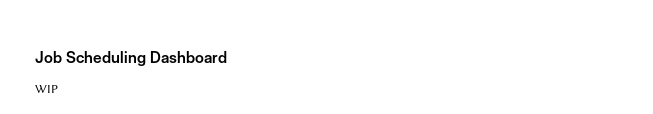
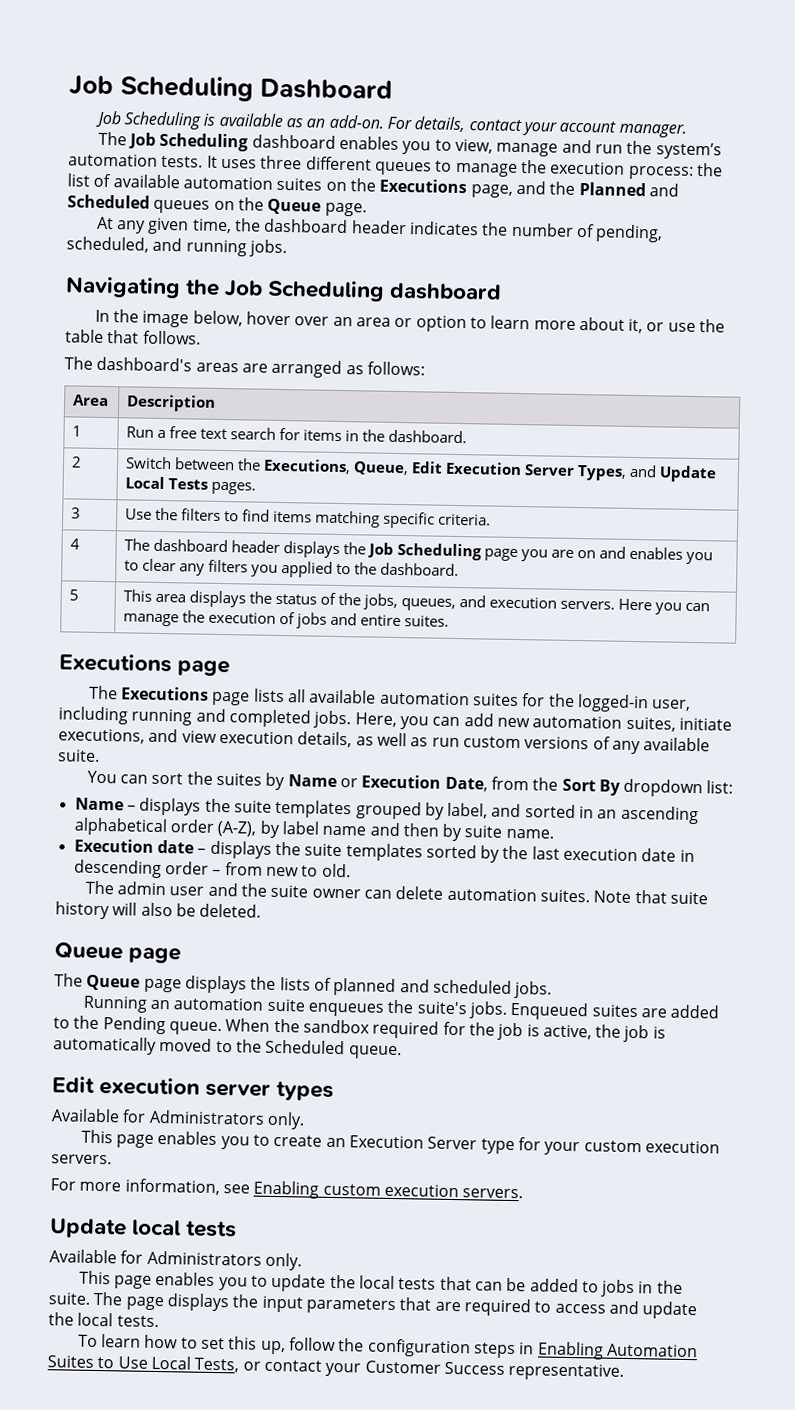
- WIP
+ Job Scheduling is available as an add-on. For details, contact your account manager.
+ The Job Scheduling dashboard enables you to view, manage and run the system’s automation tests. It uses three different queues to manage the execution process: the list of available automation suites on the Executions page, and the Planned and Scheduled queues on the Queue page.
+ At any given time, the dashboard header indicates the number of pending, scheduled, and running jobs.
+ Navigating the Job Scheduling dashboard
+ In the image below, hover over an area or option to learn more about it, or use the table that follows.
+ The dashboard's areas are arranged as follows:
+ Area | Description
+ 1 | Run a free text search for items in the dashboard.
+ 2 | Switch between the Executions, Queue, Edit Execution Server Types, and Update Local Tests pages.
+ 3 | Use the filters to find items matching specific criteria.
+ 4 | The dashboard header displays the Job Scheduling page you are on and enables you to clear any filters you applied to the dashboard.
+ 5 | This area displays the status of the jobs, queues, and execution servers. Here you can manage the execution of jobs and entire suites.
+ Executions page
+ The Executions page lists all available automation suites for the logged-in user, including running and completed jobs. Here, you can add new automation suites, initiate executions, and view execution details, as well as run custom versions of any available suite.
+ You can sort the suites by Name or Execution Date, from the Sort By dropdown list:
+ Name – displays the suite templates grouped by label, and sorted in an ascending alphabetical order (A-Z), by label name and then by suite name.
+ Execution date – displays the suite templates sorted by the last execution date in descending order – from new to old.
+ The admin user and the suite owner can delete automation suites. Note that suite history will also be deleted.
+ Queue page
+ The Queue page displays the lists of planned and scheduled jobs.
+ Running an automation suite enqueues the suite's jobs. Enqueued suites are added to the Pending queue. When the sandbox required for the job is active, the job is automatically moved to the Scheduled queue.
+ Edit execution server types
+ Available for Administrators only.
+ This page enables you to create an Execution Server type for your custom execution servers.
+ For more information, see Enabling custom execution servers.
+ Update local tests
+ Available for Administrators only.
+ This page enables you to update the local tests that can be added to jobs in the suite. The page displays the input parameters that are required to access and update the local tests.
+ To learn how to set this up, follow the configuration steps in Enabling Automation Suites to Use Local Tests, or contact your Customer Success representative.

